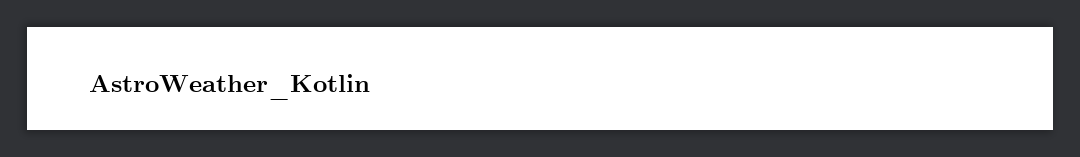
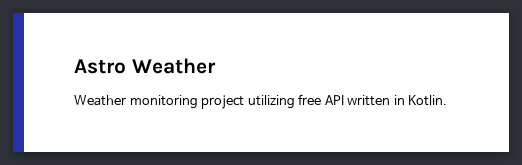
- AstroWeather_Kotlin
+ Astro Weather
+ Weather monitoring project utilizing free API written in Kotlin.

